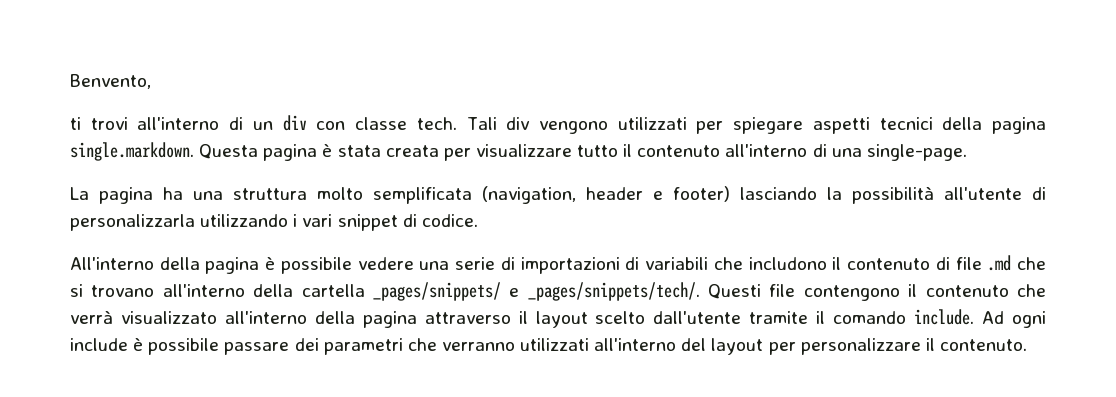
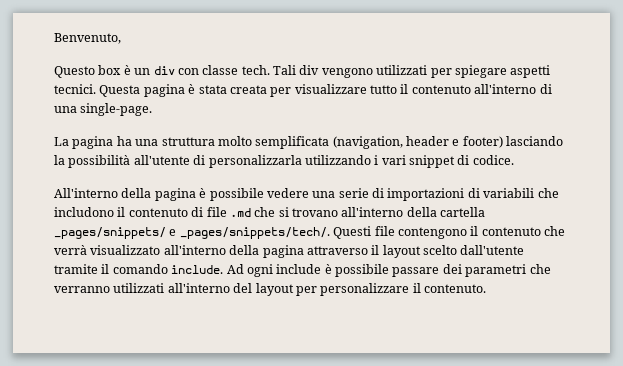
- Benvento,
- ti trovi all'interno di un div con classe tech.
+ Benvenuto,
+ Questo box è un div con classe tech.
- Tali div vengono utilizzati per spiegare aspetti tecnici della pagina single.markdown. Questa pagina è stata creata per visualizzare tutto il contenuto all'interno di una single-page.
+ Tali div vengono utilizzati per spiegare aspetti tecnici. Questa pagina è stata creata per visualizzare tutto il contenuto all'interno di una single-page.

